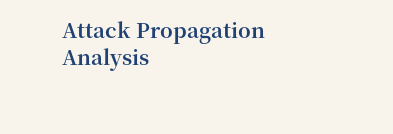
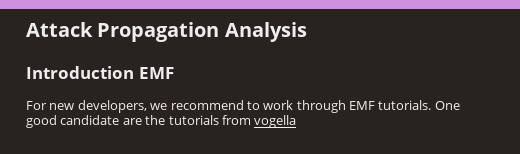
+ Introduction EMF
+ For new developers, we recommend to work through EMF tutorials. One good candidate are the tutorials from vogella

